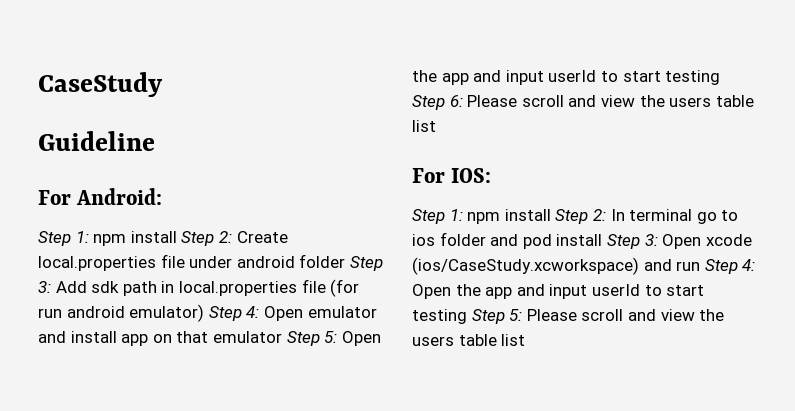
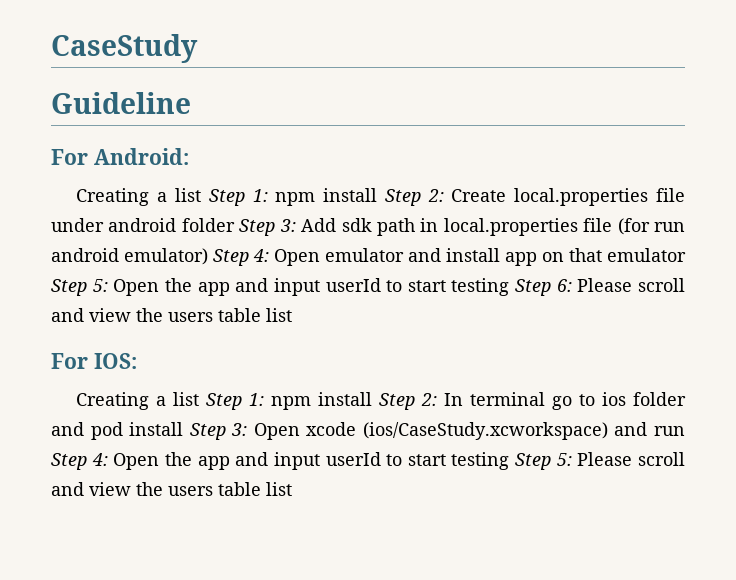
- Step 1: npm install Step 2: Create local.properties file under android folder Step 3: Add sdk path in local.properties file (for run android emulator) Step 4: Open emulator and install app on that emulator Step 5: Open the app and input userId to start testing Step 6: Please scroll and view the users table list
+ Creating a list Step 1: npm install Step 2: Create local.properties file under android folder Step 3: Add sdk path in local.properties file (for run android emulator) Step 4: Open emulator and install app on that emulator Step 5: Open the app and input userId to start testing Step 6: Please scroll and view the users table list
- Step 1: npm install Step 2: In terminal go to ios folder and pod install Step 3: Open xcode (ios/CaseStudy.xcworkspace) and run Step 4: Open the app and input userId to start testing Step 5: Please scroll and view the users table list
+ Creating a list Step 1: npm install Step 2: In terminal go to ios folder and pod install Step 3: Open xcode (ios/CaseStudy.xcworkspace) and run Step 4: Open the app and input userId to start testing Step 5: Please scroll and view the users table list

